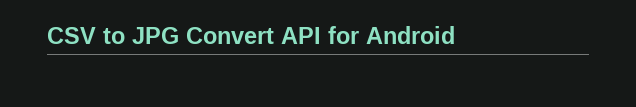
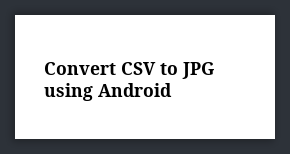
- CSV to JPG Convert API for Android
+ Convert CSV to JPG using Android

